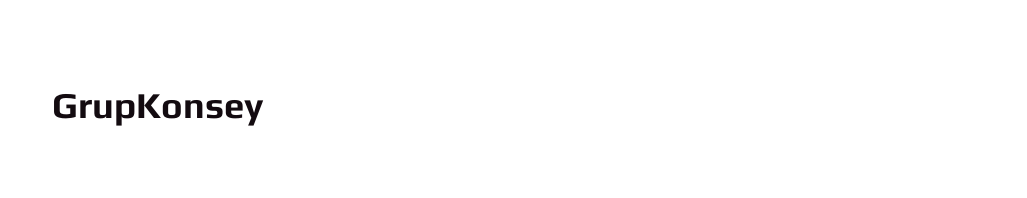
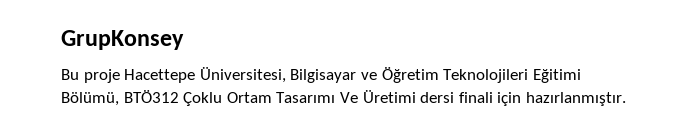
+ Bu proje Hacettepe Üniversitesi, Bilgisayar ve Öğretim Teknolojileri Eğitimi Bölümü, BTÖ312 Çoklu Ortam Tasarımı Ve Üretimi dersi finali için hazırlanmıştır.

